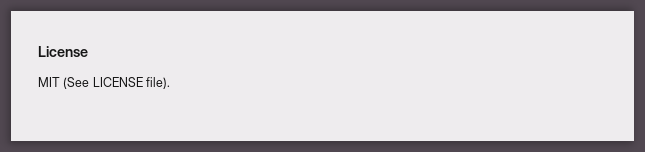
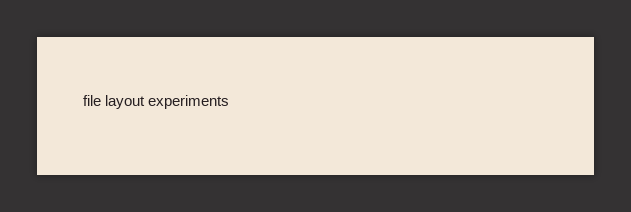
- License
- MIT (See LICENSE file).
+ file layout experiments

